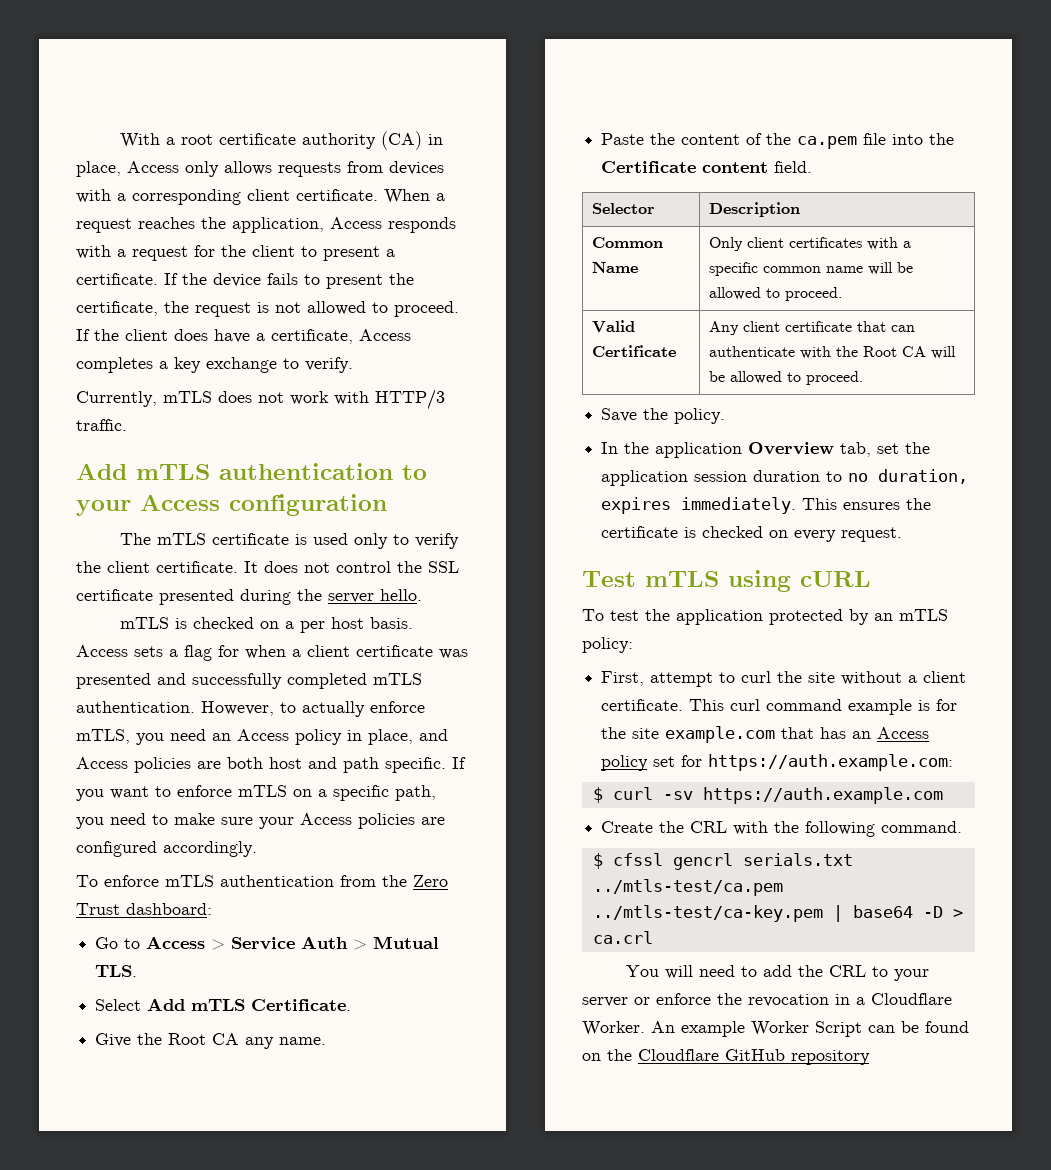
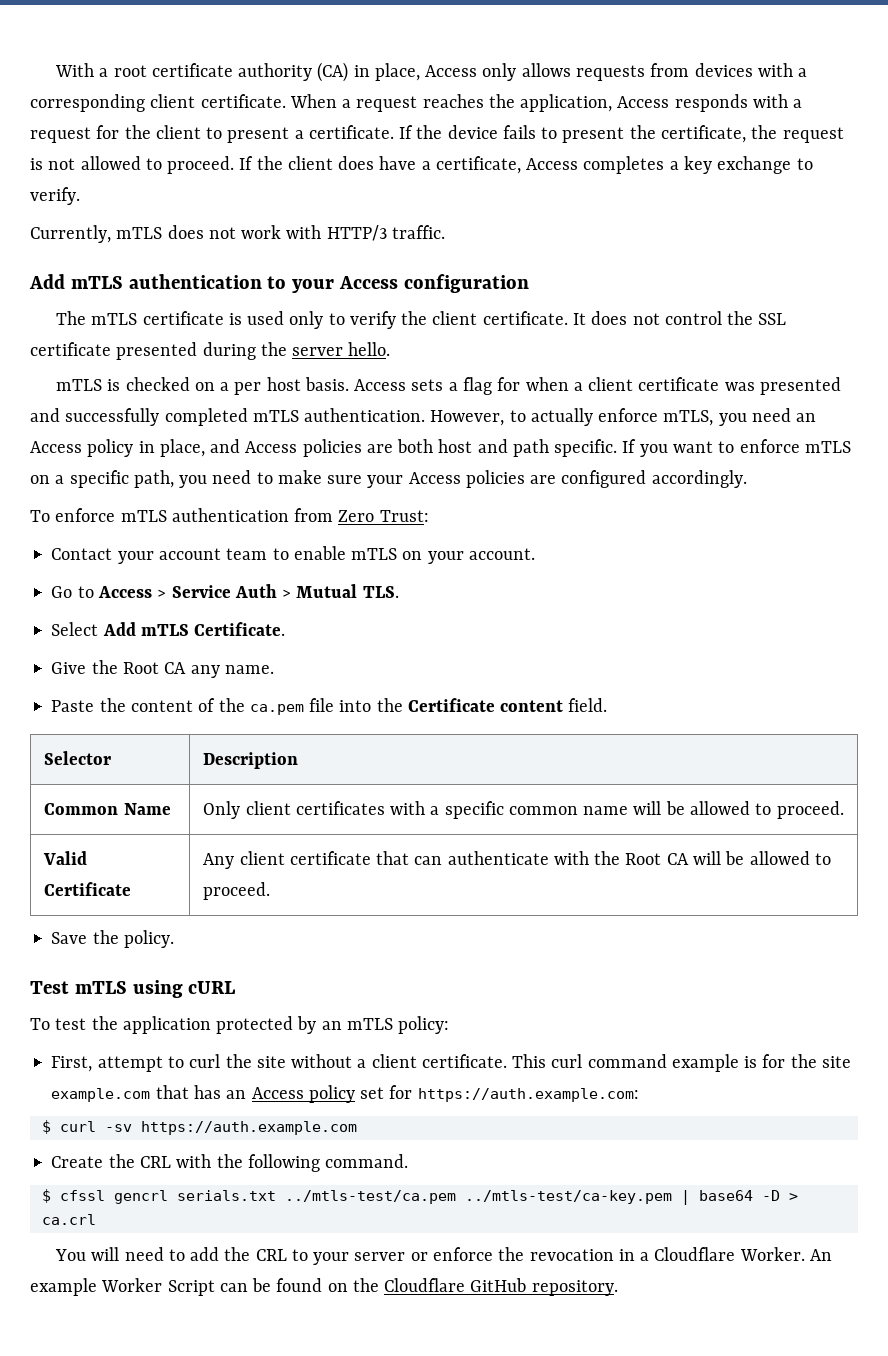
- To enforce mTLS authentication from the Zero Trust dashboard:
+ To enforce mTLS authentication from Zero Trust:
+ Contact your account team to enable mTLS on your account.
- In the application Overview tab, set the application session duration to no duration, expires immediately. This ensures the certificate is checked on every request.
- An example Worker Script can be found on the Cloudflare GitHub repository
+ An example Worker Script can be found on the Cloudflare GitHub repository.

